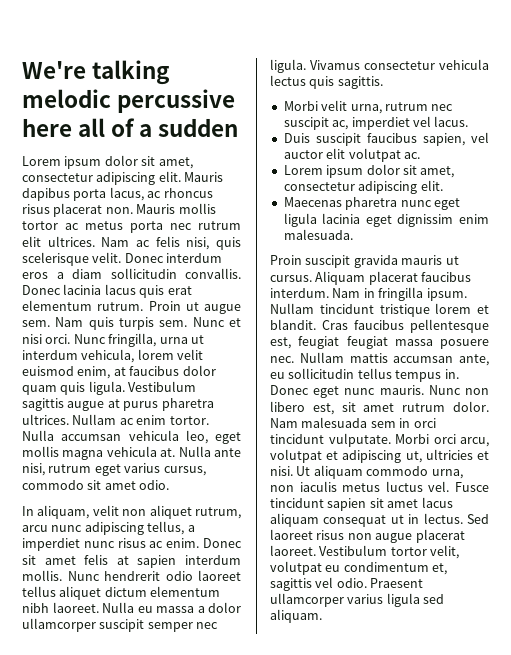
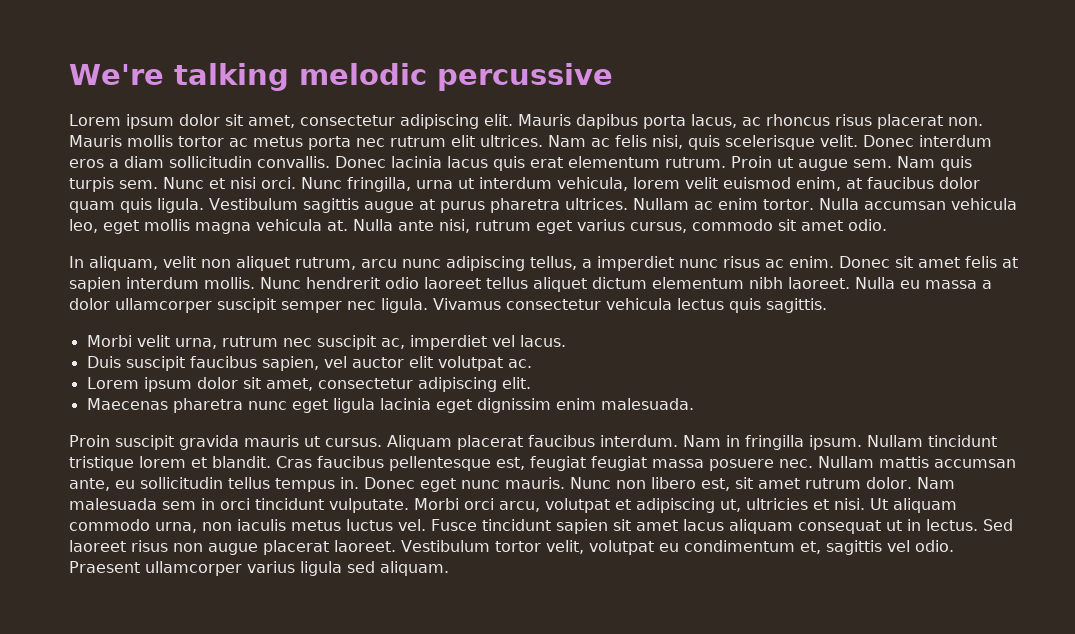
- We're talking melodic percussive here all of a sudden
+ We're talking melodic percussive

